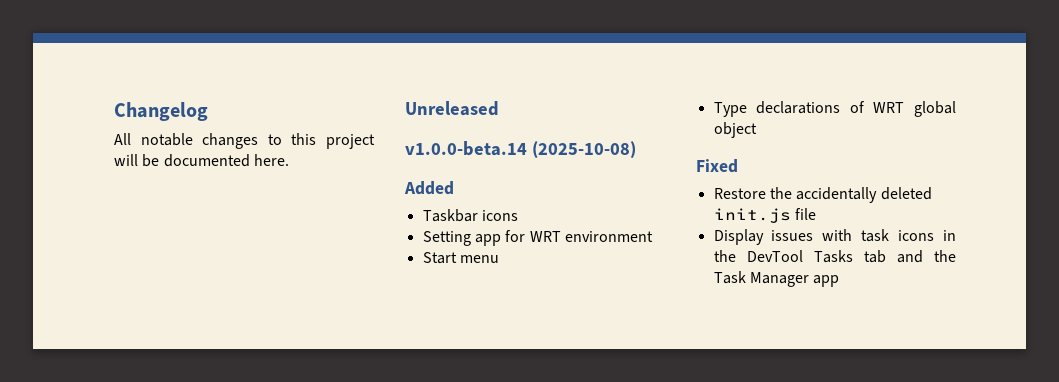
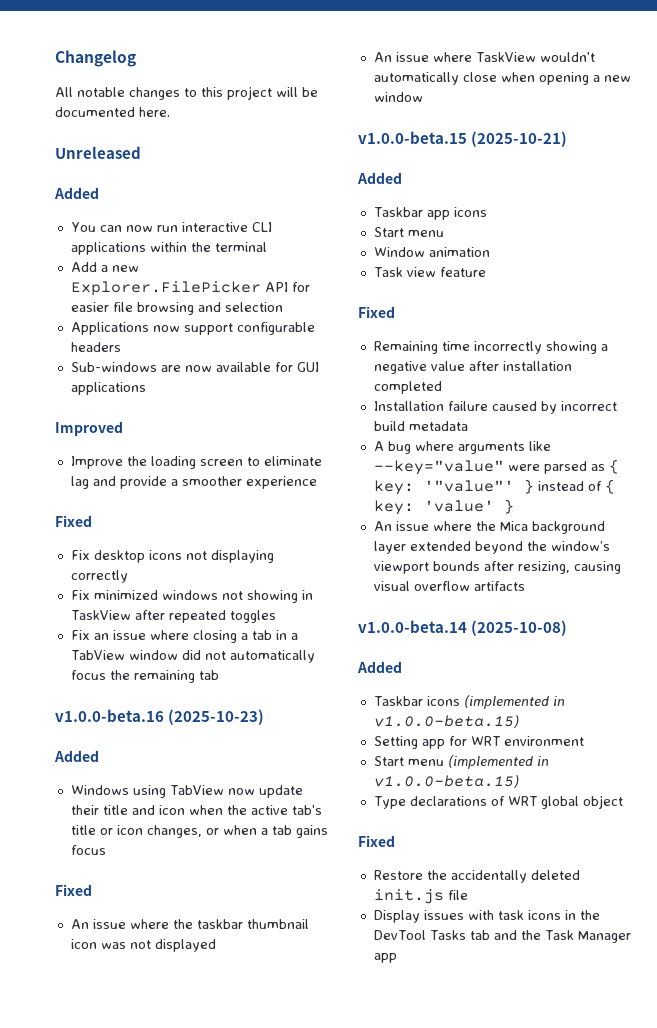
  Unreleased
+ Added
+ You can now run interactive CLI applications within the terminal
+ Add a new Explorer.FilePicker API for easier file browsing and selection
+ Applications now support configurable headers
+ Sub-windows are now available for GUI applications
+ Improved
+ Improve the loading screen to eliminate lag and provide a smoother experience
+ Fixed
+ Fix desktop icons not displaying correctly
+ Fix minimized windows not showing in TaskView after repeated toggles
+ Fix an issue where closing a tab in a TabView window did not automatically focus the remaining tab
+ v1.0.0-beta.16 (2025-10-23)
+ Added
+ Windows using TabView now update their title and icon when the active tab's title or icon changes, or when a tab gains focus
+ Fixed
+ An issue where the taskbar thumbnail icon was not displayed
+ An issue where TaskView wouldn't automatically close when opening a new window
+ v1.0.0-beta.15 (2025-10-21)
+ Added
+ Taskbar app icons
+ Start menu
+ Window animation
+ Task view feature
+ Fixed
+ Remaining time incorrectly showing a negative value after installation completed
+ Installation failure caused by incorrect build metadata
+ A bug where arguments like --key="value" were parsed as { key: '"value"' } instead of { key: 'value' }
+ An issue where the Mica background layer extended beyond the window’s viewport bounds after resizing, causing visual overflow artifacts
- Taskbar icons
+ Taskbar icons (implemented in v1.0.0-beta.15)
- Start menu
+ Start menu (implemented in v1.0.0-beta.15)

